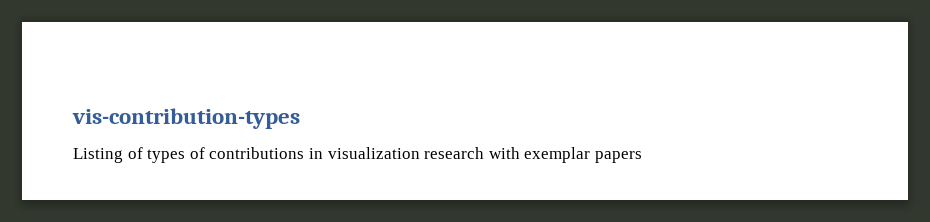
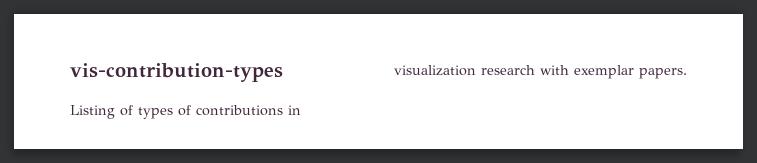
- Listing of types of contributions in visualization research with exemplar papers
+ Listing of types of contributions in visualization research with exemplar papers.

